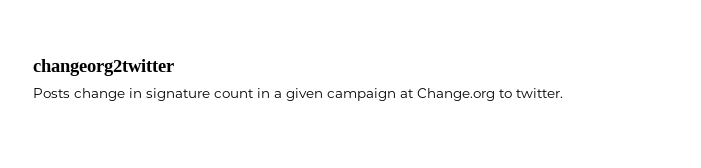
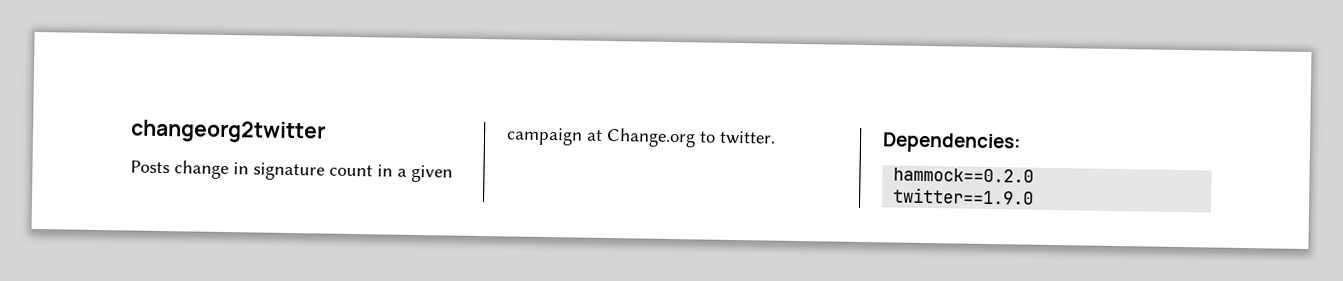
+ Dependencies:
+ hammock==0.2.0
+ twitter==1.9.0

